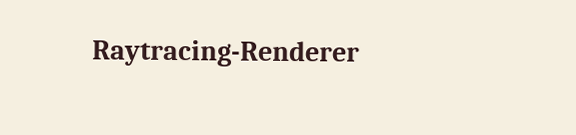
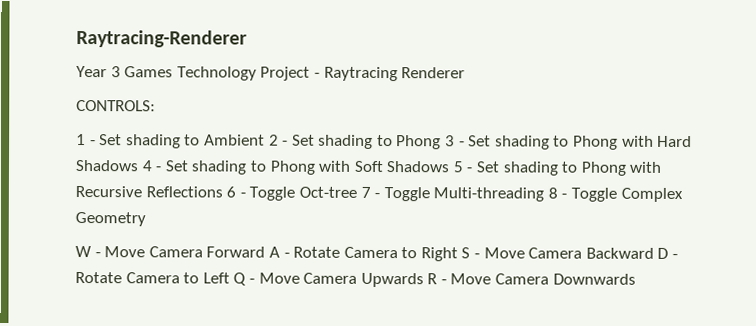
+ Year 3 Games Technology Project - Raytracing Renderer
+ CONTROLS:
+ 1 - Set shading to Ambient 2 - Set shading to Phong 3 - Set shading to Phong with Hard Shadows 4 - Set shading to Phong with Soft Shadows 5 - Set shading to Phong with Recursive Reflections 6 - Toggle Oct-tree 7 - Toggle Multi-threading 8 - Toggle Complex Geometry
+ W - Move Camera Forward A - Rotate Camera to Right S - Move Camera Backward D - Rotate Camera to Left Q - Move Camera Upwards R - Move Camera Downwards

